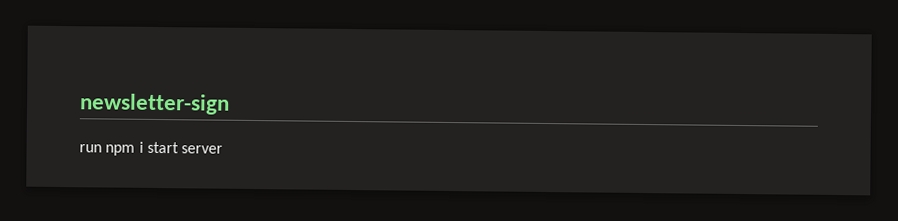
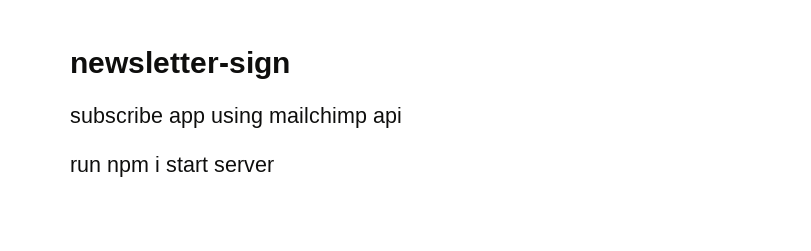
+ subscribe app using mailchimp api

